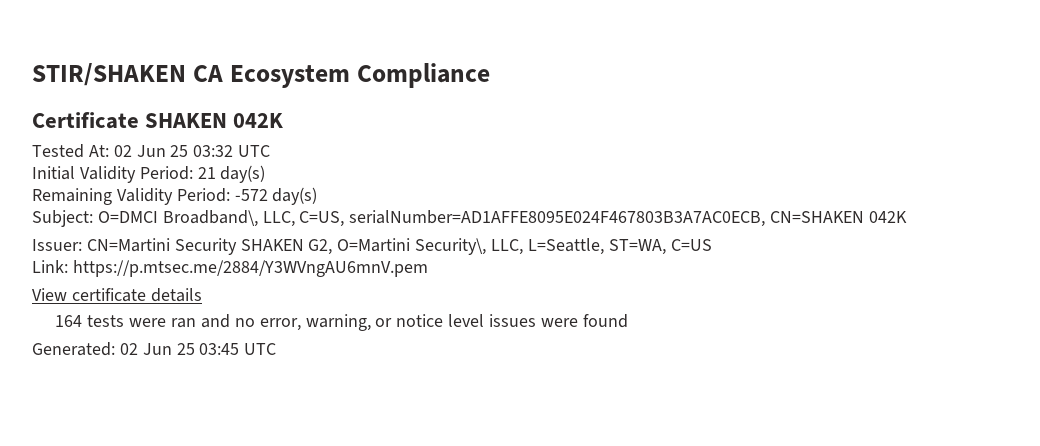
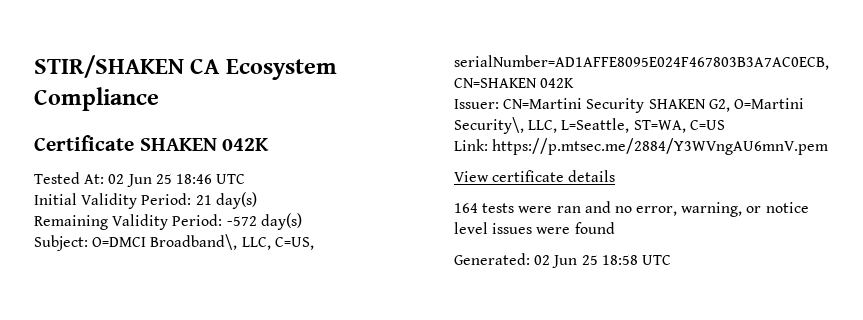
- Tested At: 02 Jun 25 03:32 UTC
+ Tested At: 02 Jun 25 18:46 UTC
- Generated: 02 Jun 25 03:45 UTC
+ Generated: 02 Jun 25 18:58 UTC

